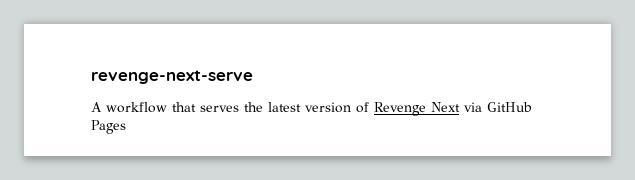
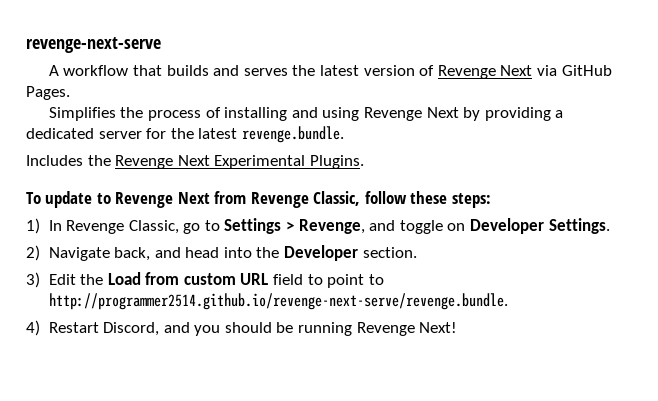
- A workflow that serves the latest version of Revenge Next via GitHub Pages
+ A workflow that builds and serves the latest version of Revenge Next via GitHub Pages.
+ Simplifies the process of installing and using Revenge Next by providing a dedicated server for the latest revenge.bundle.
+ Includes the Revenge Next Experimental Plugins.
+ To update to Revenge Next from Revenge Classic, follow these steps:
+ 1) In Revenge Classic, go to Settings > Revenge, and toggle on Developer Settings.
+ 2) Navigate back, and head into the Developer section.
+ 3) Edit the Load from custom URL field to point to http://programmer2514.github.io/revenge-next-serve/revenge.bundle.
+ 4) Restart Discord, and you should be running Revenge Next!

